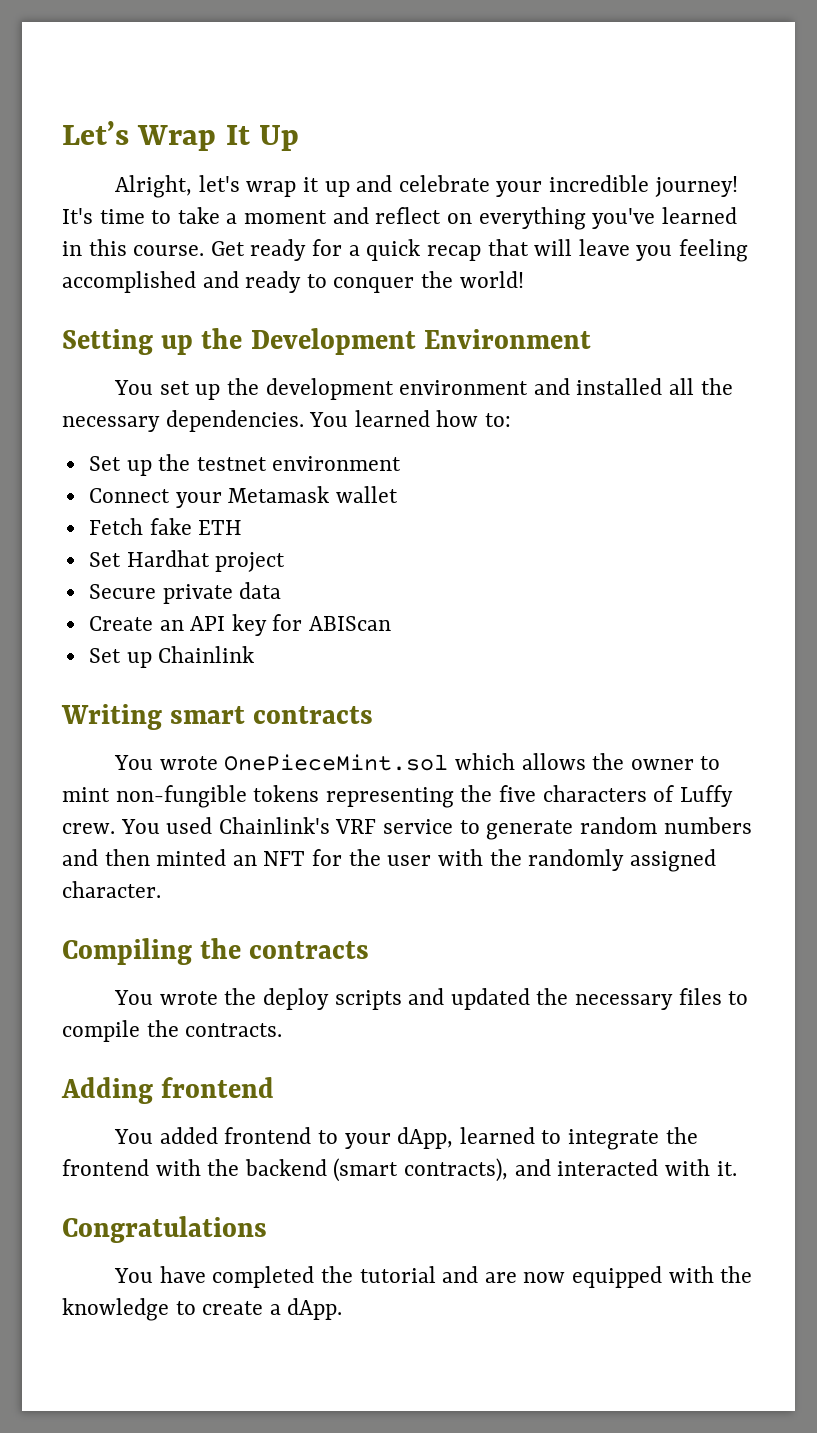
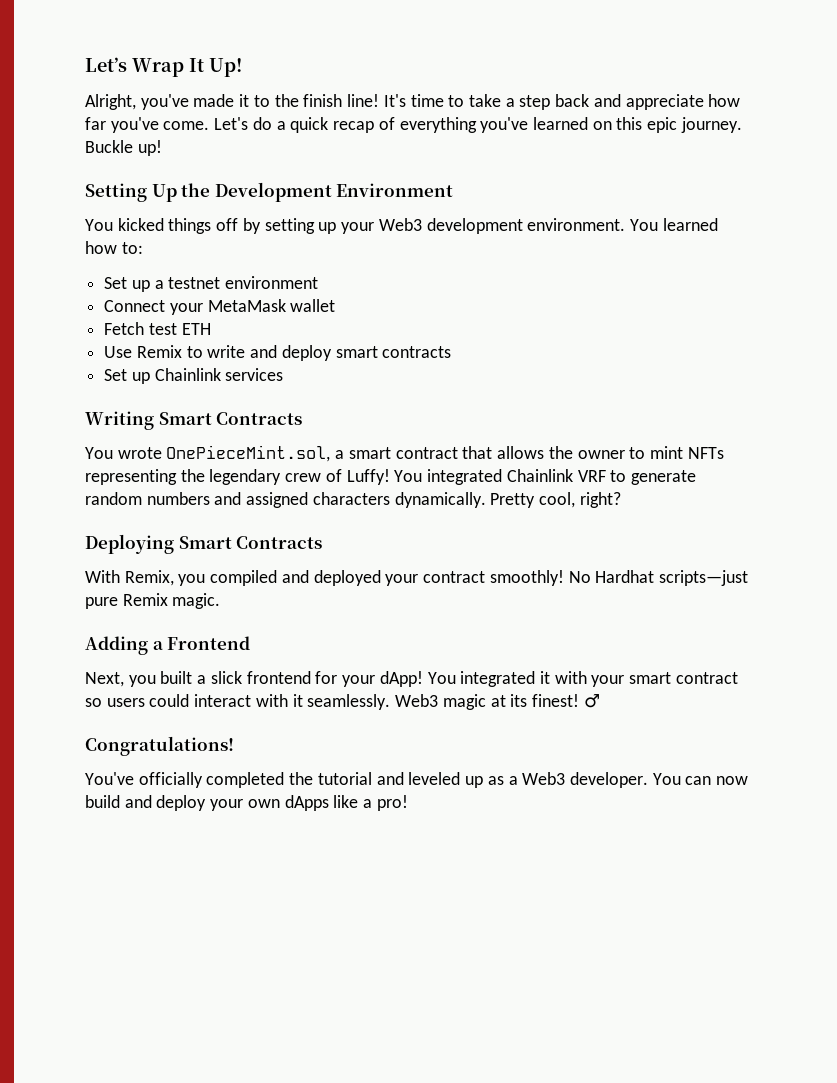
- Let’s Wrap It Up
+ Let’s Wrap It Up!
- Alright, let's wrap it up and celebrate your incredible journey!
+ Alright, you've made it to the finish line!
- It's time to take a moment and reflect on everything you've learned in this course. Get ready for a quick recap that will leave you feeling accomplished and ready to conquer the world!
+ It's time to take a step back and appreciate how far you've come. Let's do a quick recap of everything you've learned on this epic journey. Buckle up!
- Setting up the Development Environment
+ Setting Up the Development Environment
- You set up the development environment and installed all the necessary dependencies.
+ You kicked things off by setting up your Web3 development environment.
- Set up the testnet environment
+ Set up a testnet environment
- Connect your Metamask wallet
+ Connect your MetaMask wallet
- Fetch fake ETH
+ Fetch test ETH
- Set Hardhat project
- Secure private data
- Create an API key for ABIScan
+ Use Remix to write and deploy smart contracts
- Set up Chainlink
+ Set up Chainlink services
- Writing smart contracts
- You wrote OnePieceMint.sol which allows the owner to mint non-fungible tokens representing the five characters of Luffy crew. You used Chainlink's VRF service to generate random numbers and then minted an NFT for the user with the randomly assigned character.
- Compiling the contracts
- You wrote the deploy scripts and updated the necessary files to compile the contracts.
- Adding frontend
- You added frontend to your dApp, learned to integrate the frontend with the backend (smart contracts), and interacted with it.
- Congratulations
- You have completed the tutorial and are now equipped with the knowledge to create a dApp.
+ Writing Smart Contracts
+ You wrote OnePieceMint.sol, a smart contract that allows the owner to mint NFTs representing the legendary crew of Luffy! You integrated Chainlink VRF to generate random numbers and assigned characters dynamically. Pretty cool, right?
+ Deploying Smart Contracts
+ With Remix, you compiled and deployed your contract smoothly! No Hardhat scripts—just pure Remix magic.
+ Adding a Frontend
+ Next, you built a slick frontend for your dApp! You integrated it with your smart contract so users could interact with it seamlessly. Web3 magic at its finest! ♂
+ Congratulations!
+ You've officially completed the tutorial and leveled up as a Web3 developer. You can now build and deploy your own dApps like a pro!

